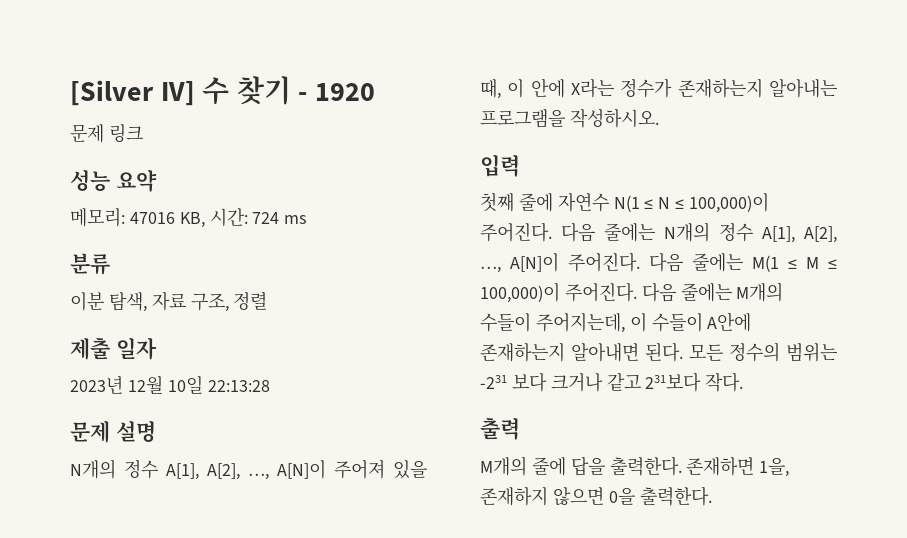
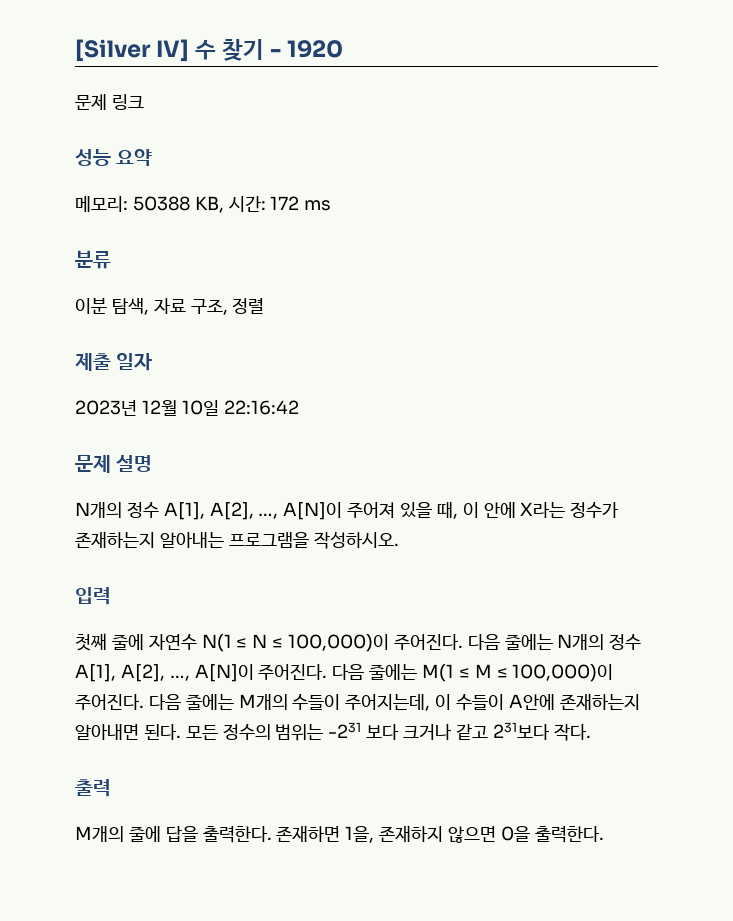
- 메모리: 47016 KB, 시간: 724 ms
+ 메모리: 50388 KB, 시간: 172 ms
- 2023년 12월 10일 22:13:28
+ 2023년 12월 10일 22:16:42

